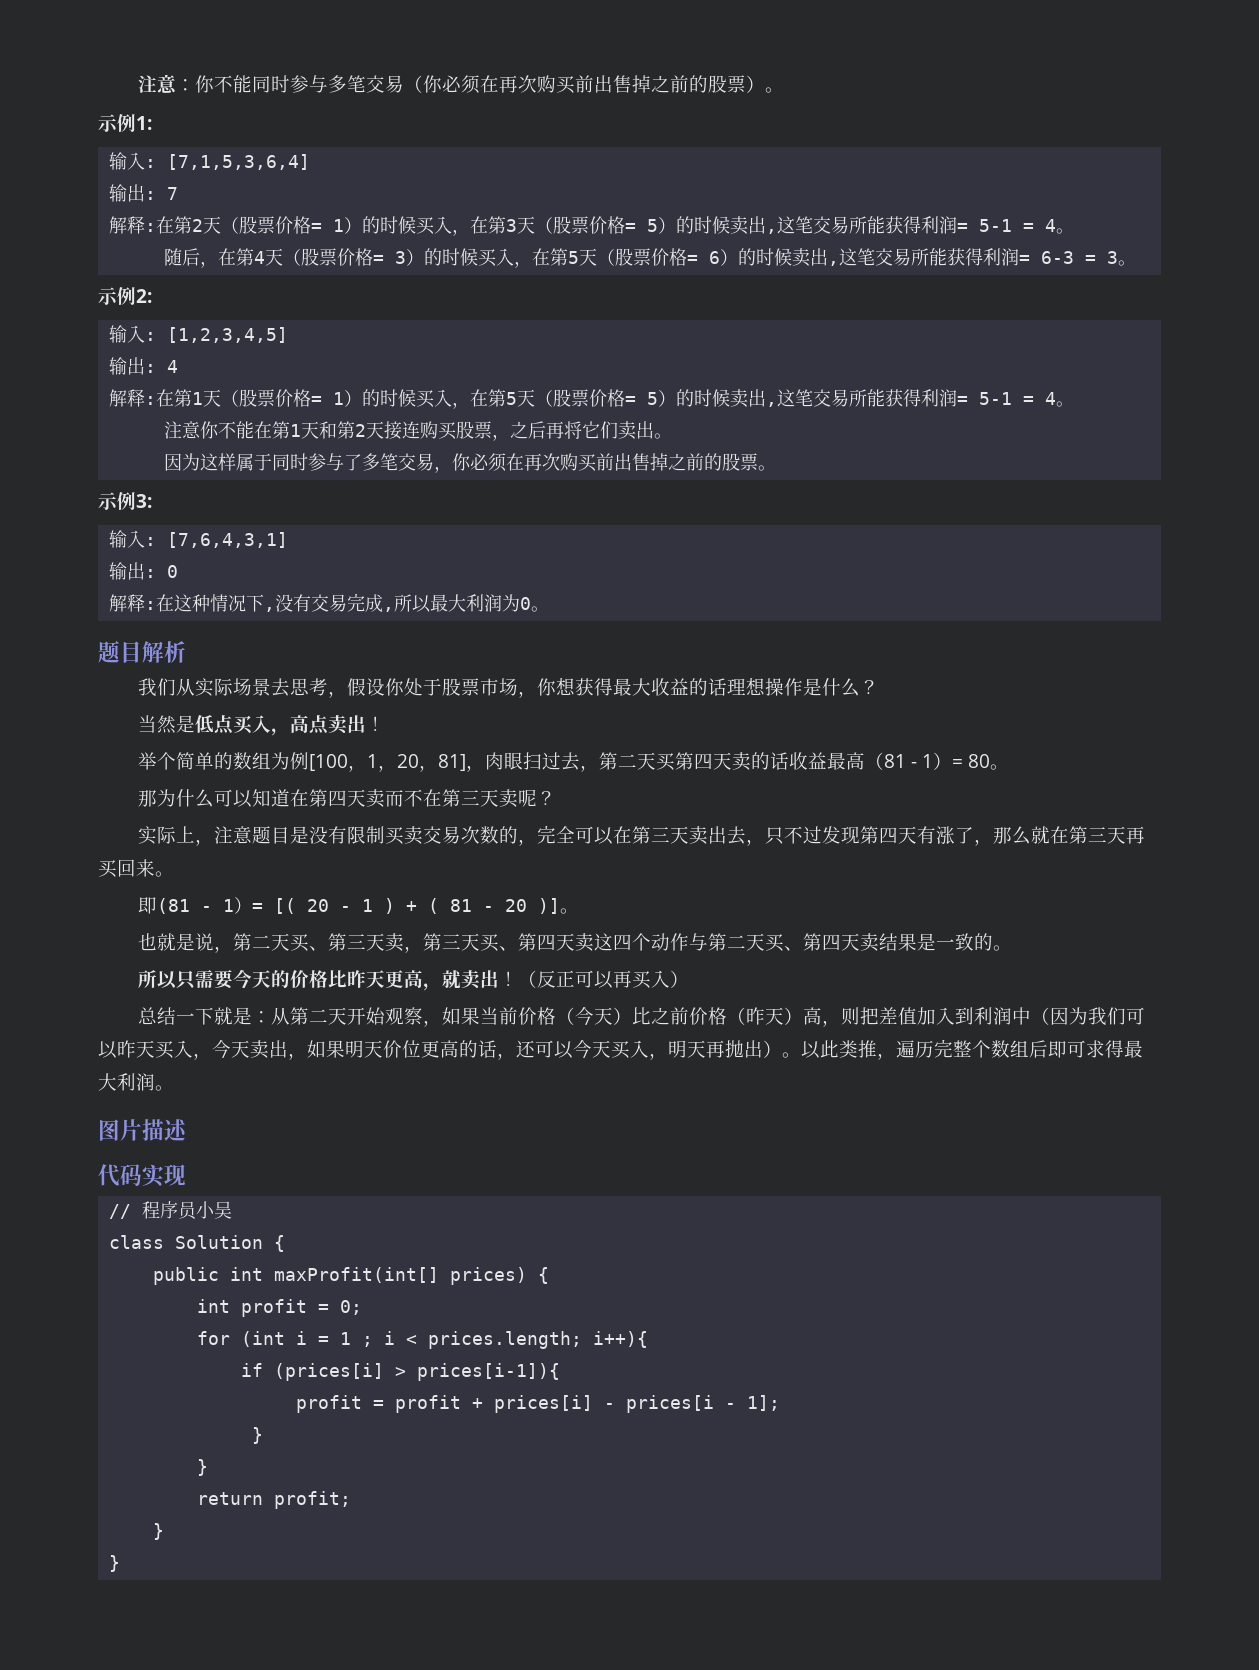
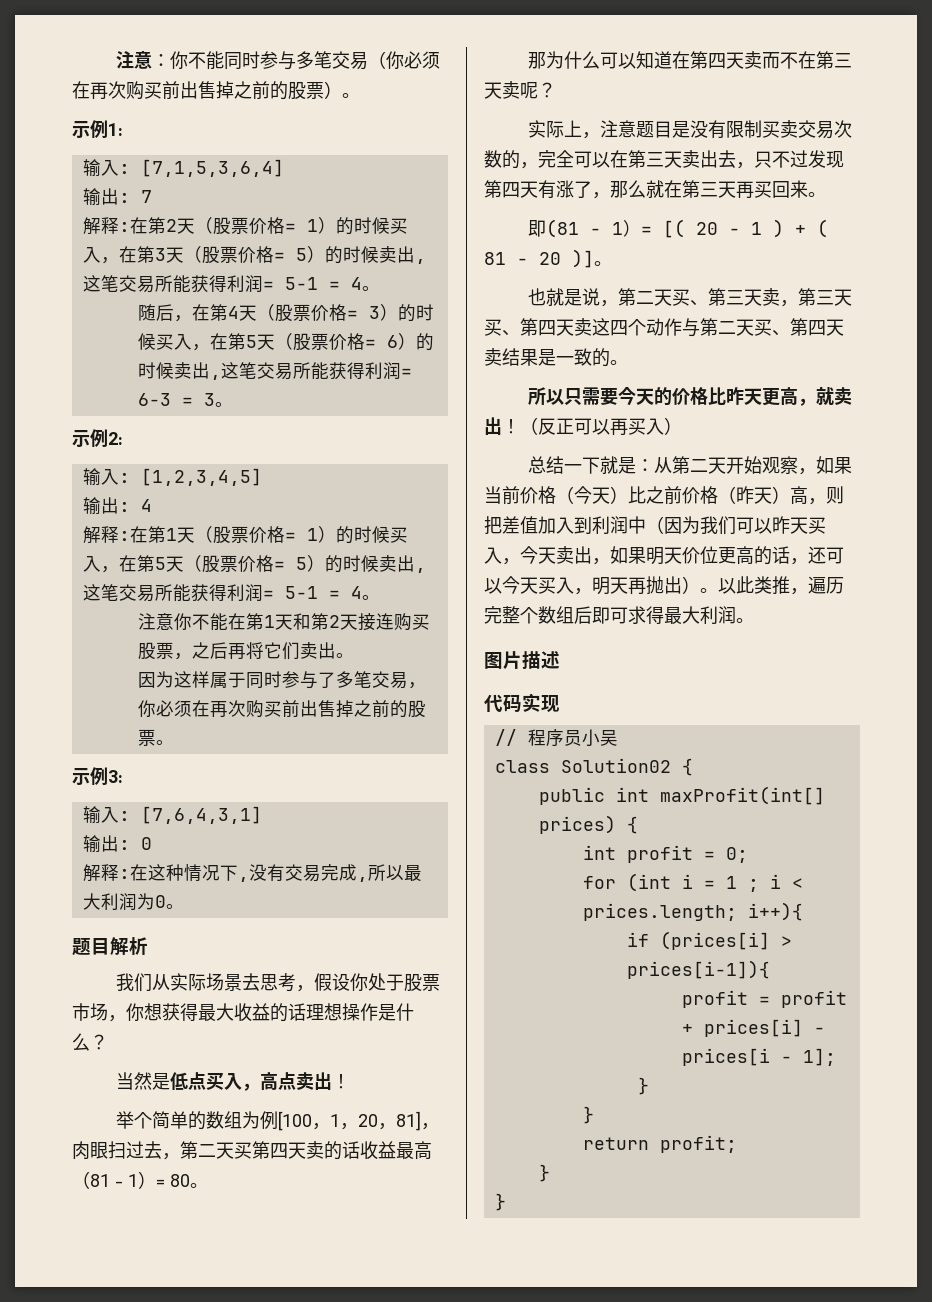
- class Solution {
+ class Solution02 {

